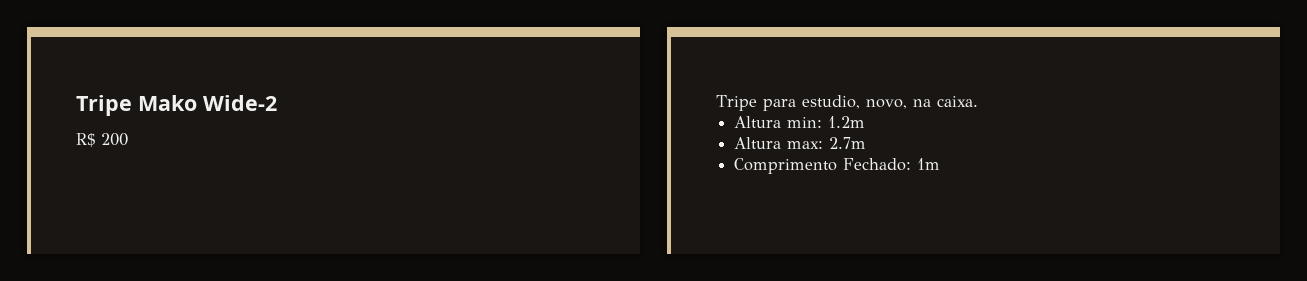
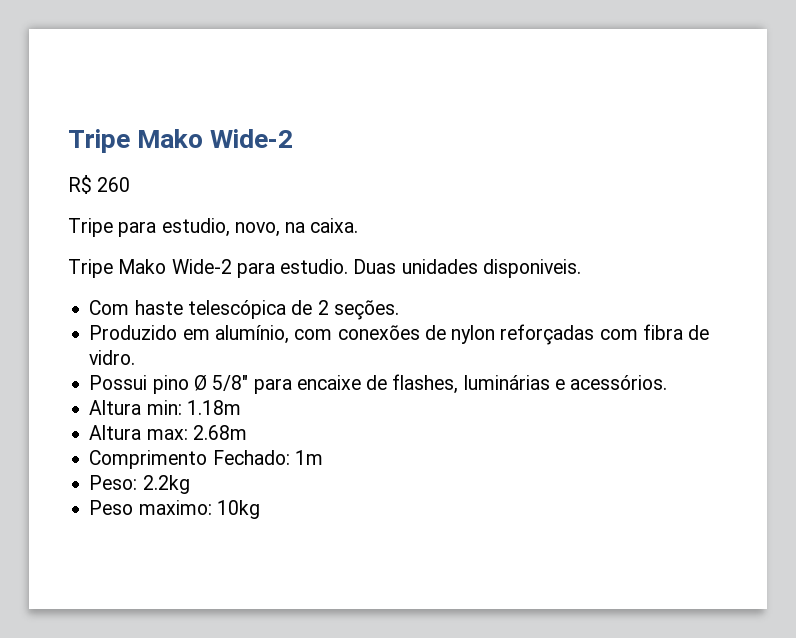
- R$ 200
+ R$ 260
+ Tripe Mako Wide-2 para estudio. Duas unidades disponiveis.
+ Com haste telescópica de 2 seções.
+ Produzido em alumínio, com conexões de nylon reforçadas com fibra de vidro.
+ Possui pino Ø 5/8" para encaixe de flashes, luminárias e acessórios.
- Altura min: 1.2m
+ Altura min: 1.18m
- Altura max: 2.7m
+ Altura max: 2.68m
+ Peso: 2.2kg
+ Peso maximo: 10kg

